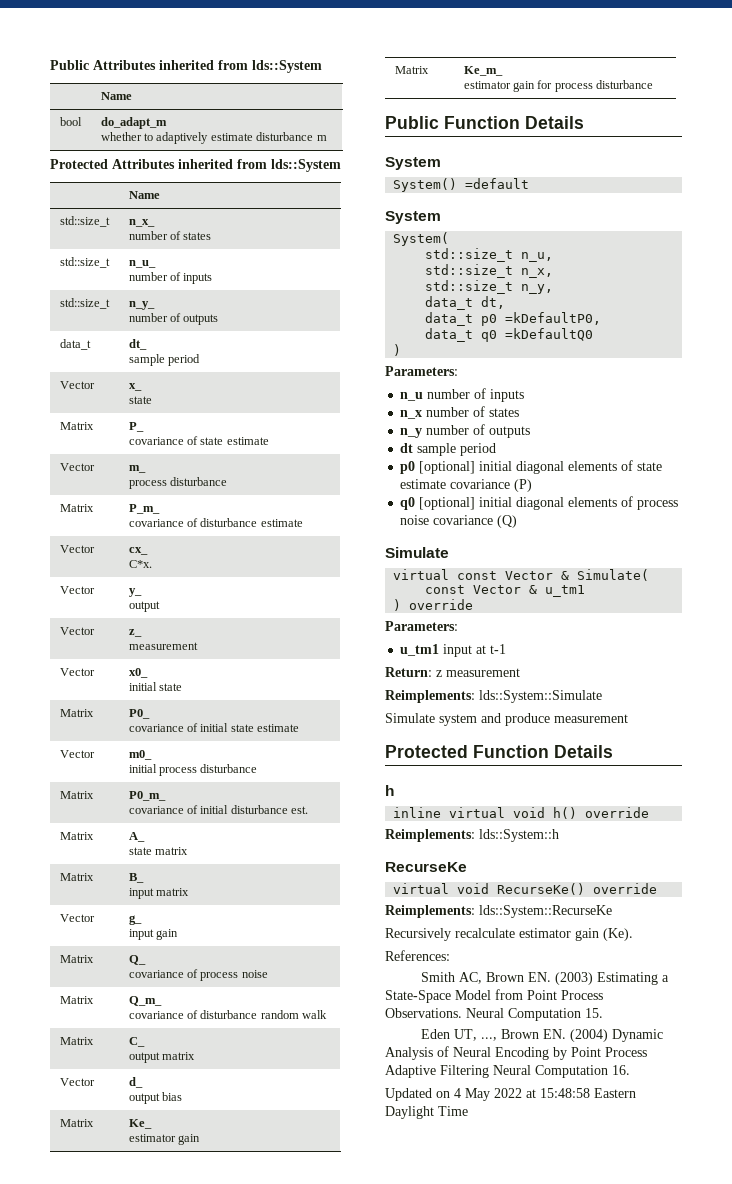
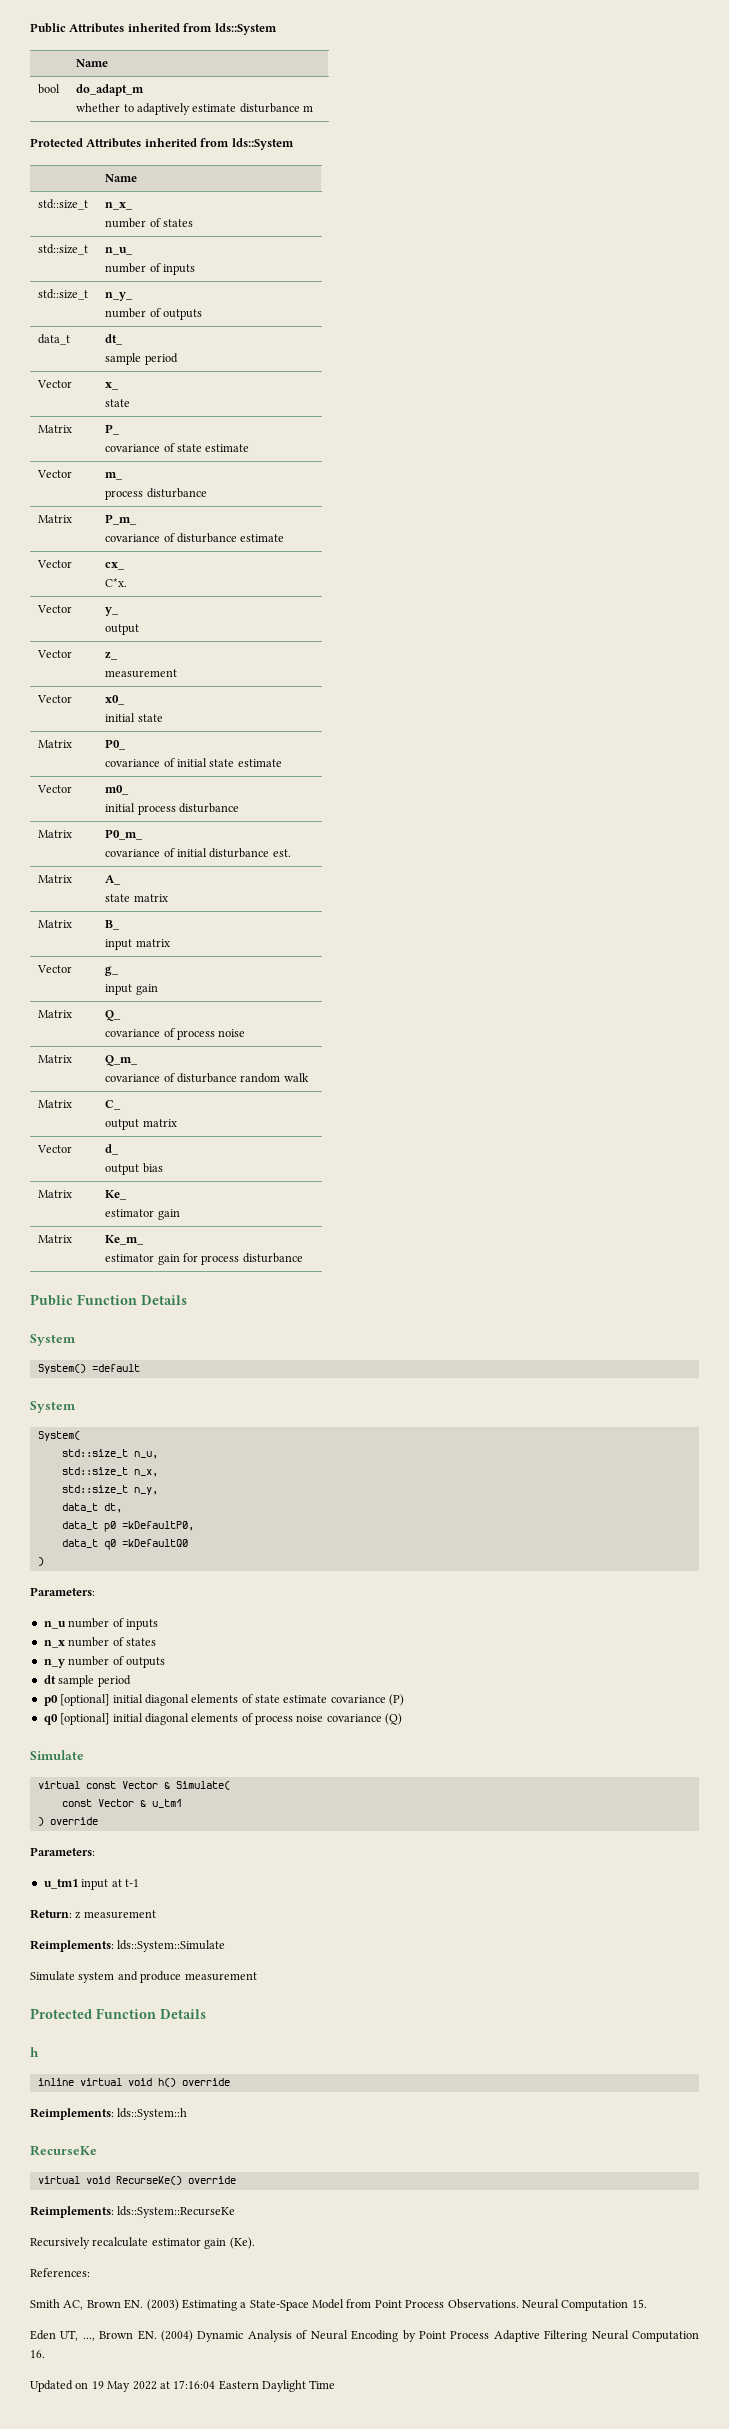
- Updated on 4 May 2022 at 15:48:58 Eastern Daylight Time
+ Updated on 19 May 2022 at 17:16:04 Eastern Daylight Time

